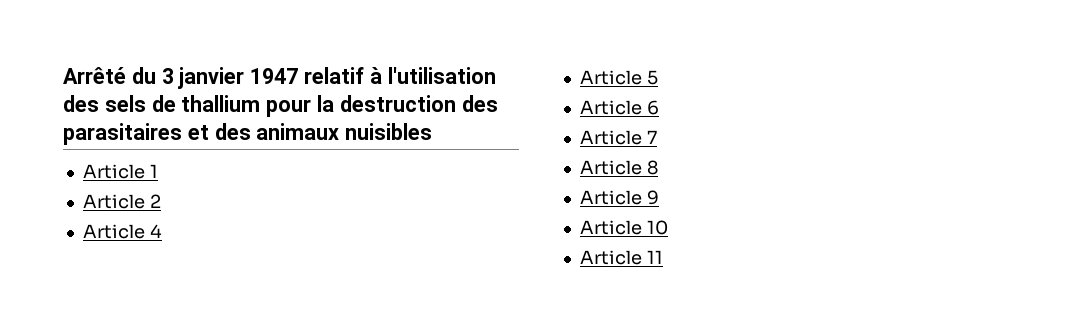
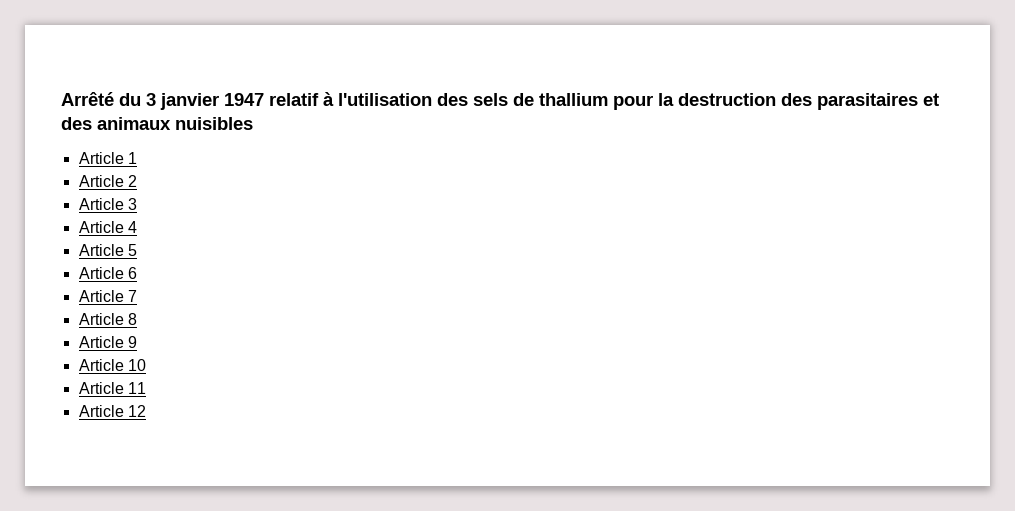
+ Article 3
+ Article 12

